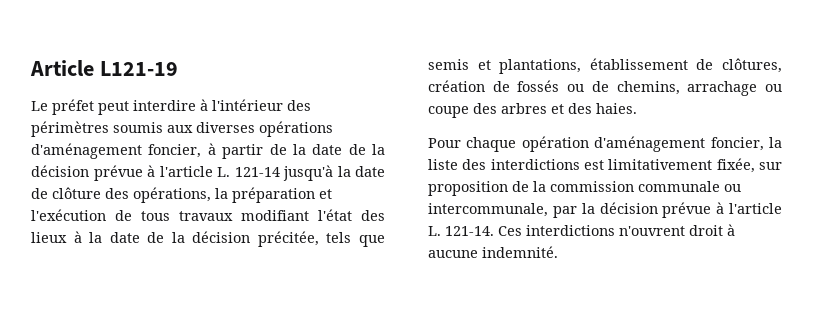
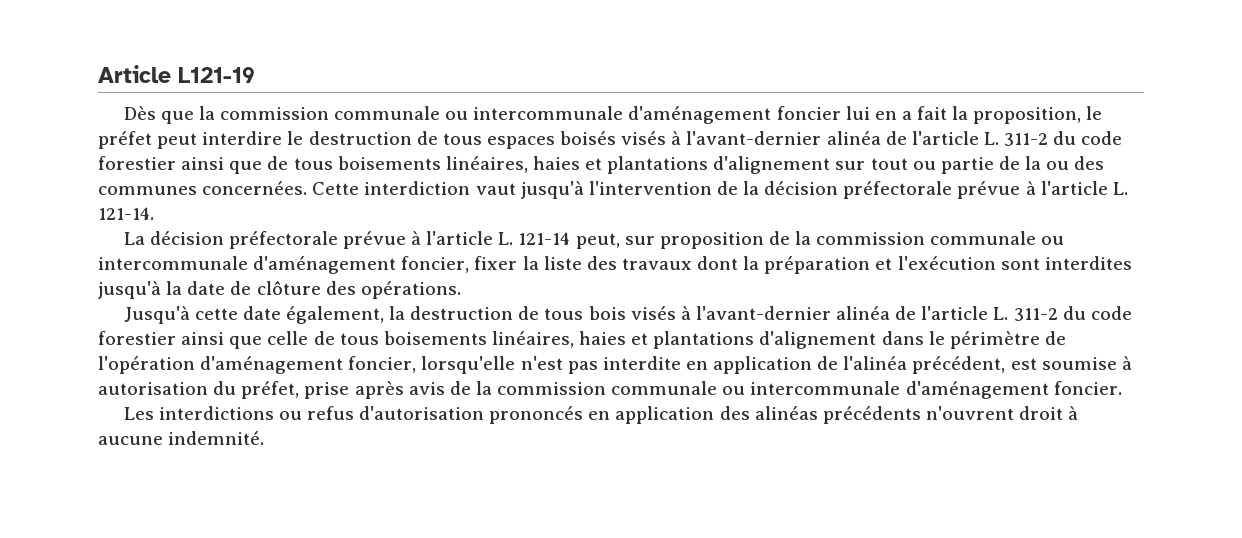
- Le préfet peut interdire à l'intérieur des périmètres soumis aux diverses opérations d'aménagement foncier, à partir de la date de la décision prévue à l'article L. 121-14 jusqu'à la date de clôture des opérations, la préparation et l'exécution de tous travaux modifiant l'état des lieux à la date de la décision précitée, tels que semis et plantations, établissement de clôtures, création de fossés ou de chemins, arrachage ou coupe des arbres et des haies.
- Pour chaque opération d'aménagement foncier, la liste des interdictions est limitativement fixée, sur proposition de la commission communale ou intercommunale, par la décision prévue à l'article L. 121-14. Ces interdictions n'ouvrent droit à aucune indemnité.
+ Dès que la commission communale ou intercommunale d'aménagement foncier lui en a fait la proposition, le préfet peut interdire le destruction de tous espaces boisés visés à l'avant-dernier alinéa de l'article L. 311-2 du code forestier ainsi que de tous boisements linéaires, haies et plantations d'alignement sur tout ou partie de la ou des communes concernées. Cette interdiction vaut jusqu'à l'intervention de la décision préfectorale prévue à l'article L. 121-14.
+ La décision préfectorale prévue à l'article L. 121-14 peut, sur proposition de la commission communale ou intercommunale d'aménagement foncier, fixer la liste des travaux dont la préparation et l'exécution sont interdites jusqu'à la date de clôture des opérations.
+ Jusqu'à cette date également, la destruction de tous bois visés à l'avant-dernier alinéa de l'article L. 311-2 du code forestier ainsi que celle de tous boisements linéaires, haies et plantations d'alignement dans le périmètre de l'opération d'aménagement foncier, lorsqu'elle n'est pas interdite en application de l'alinéa précédent, est soumise à autorisation du préfet, prise après avis de la commission communale ou intercommunale d'aménagement foncier.
+ Les interdictions ou refus d'autorisation prononcés en application des alinéas précédents n'ouvrent droit à aucune indemnité.

